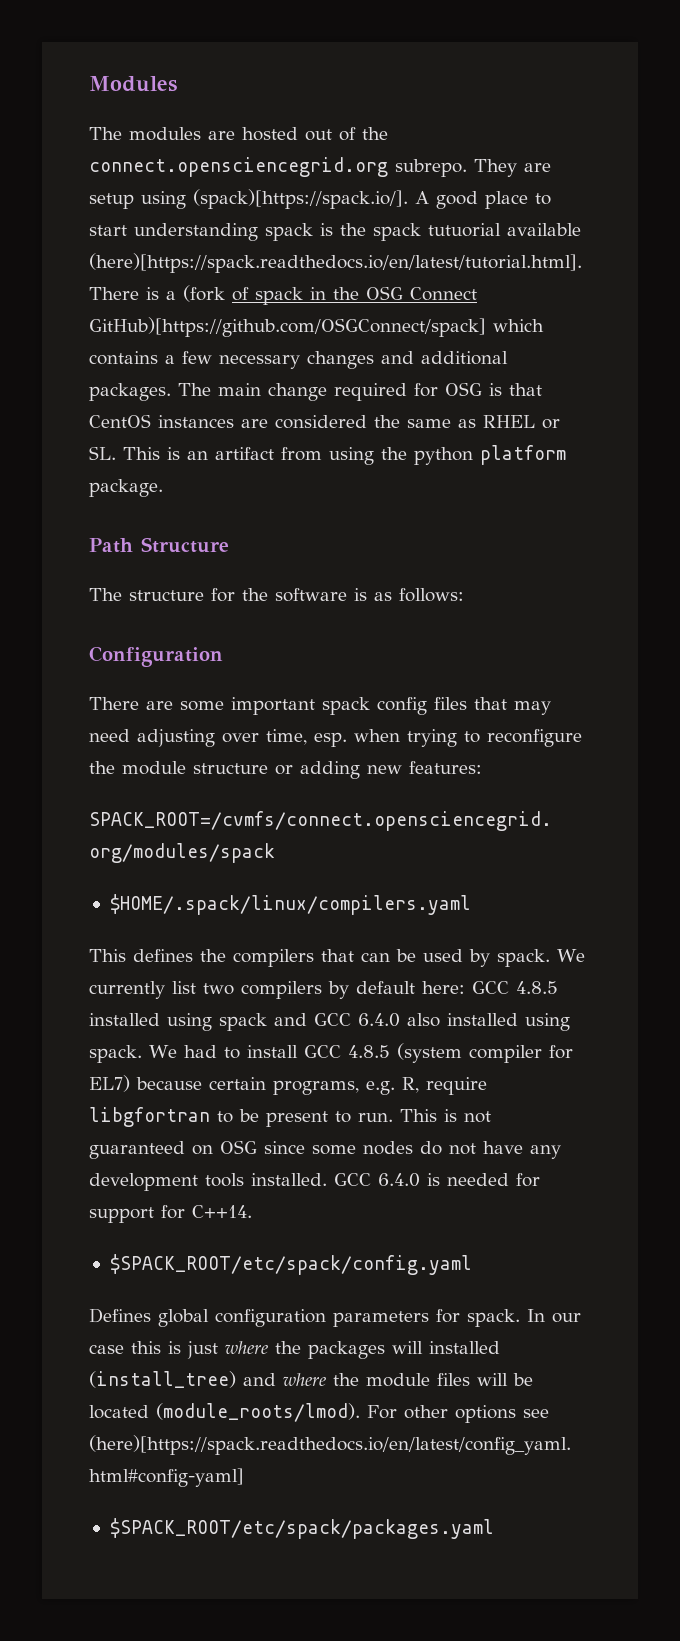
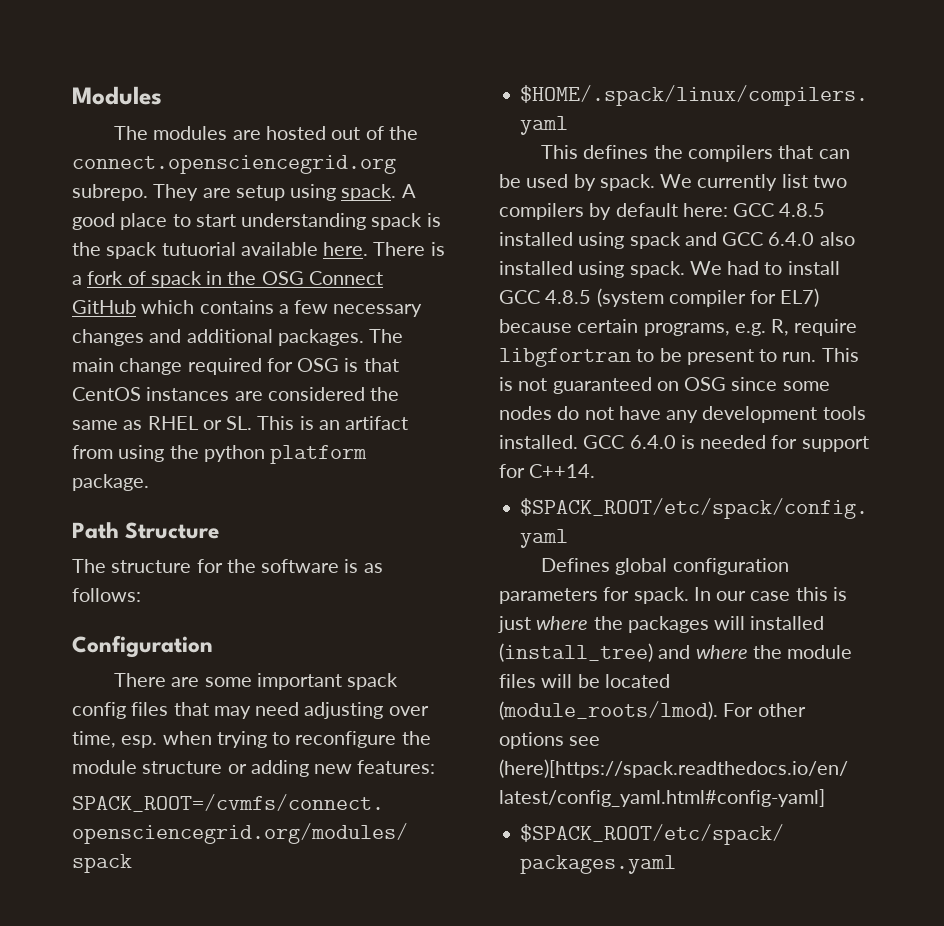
- They are setup using (spack)[https://spack.io/]. A good place to start understanding spack is the spack tutuorial available (here)[https://spack.readthedocs.io/en/latest/tutorial.html]. There is a (fork of spack in the OSG Connect GitHub)[https://github.com/OSGConnect/spack] which contains a few necessary changes and additional packages.
+ They are setup using spack. A good place to start understanding spack is the spack tutuorial available here. There is a fork of spack in the OSG Connect GitHub which contains a few necessary changes and additional packages.

